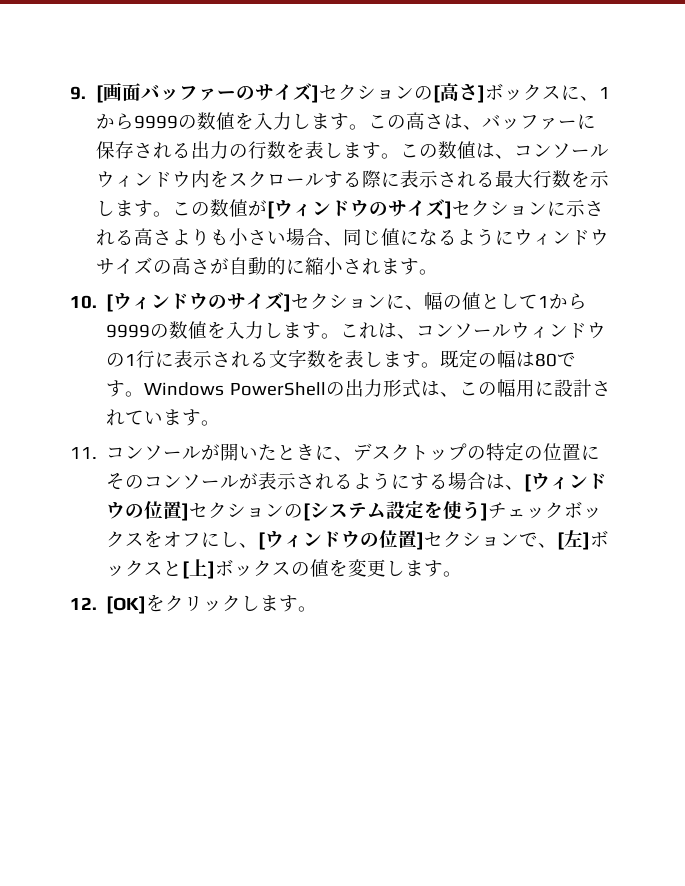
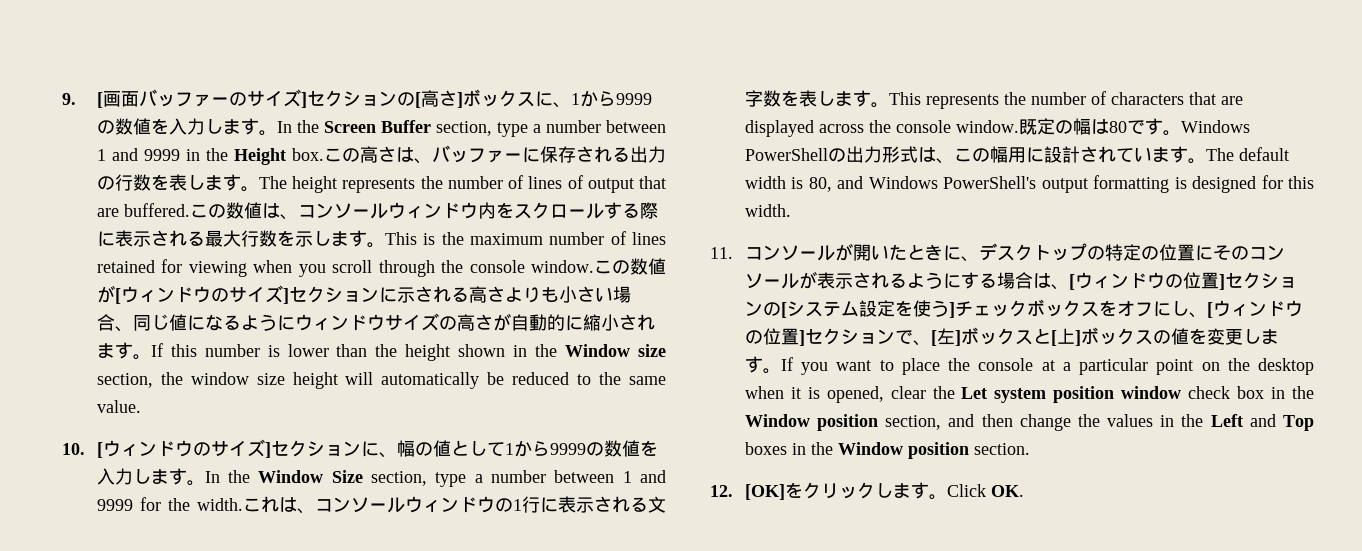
+ In the Screen Buffer section, type a number between 1 and 9999 in the Height box.
+ The height represents the number of lines of output that are buffered.
+ This is the maximum number of lines retained for viewing when you scroll through the console window.
+ If this number is lower than the height shown in the Window size section, the window size height will automatically be reduced to the same value.
+ In the Window Size section, type a number between 1 and 9999 for the width.
+ This represents the number of characters that are displayed across the console window.
+ The default width is 80, and Windows PowerShell's output formatting is designed for this width.
+ If you want to place the console at a particular point on the desktop when it is opened, clear the Let system position window check box in the Window position section, and then change the values in the Left and Top boxes in the Window position section.
+ Click OK.

